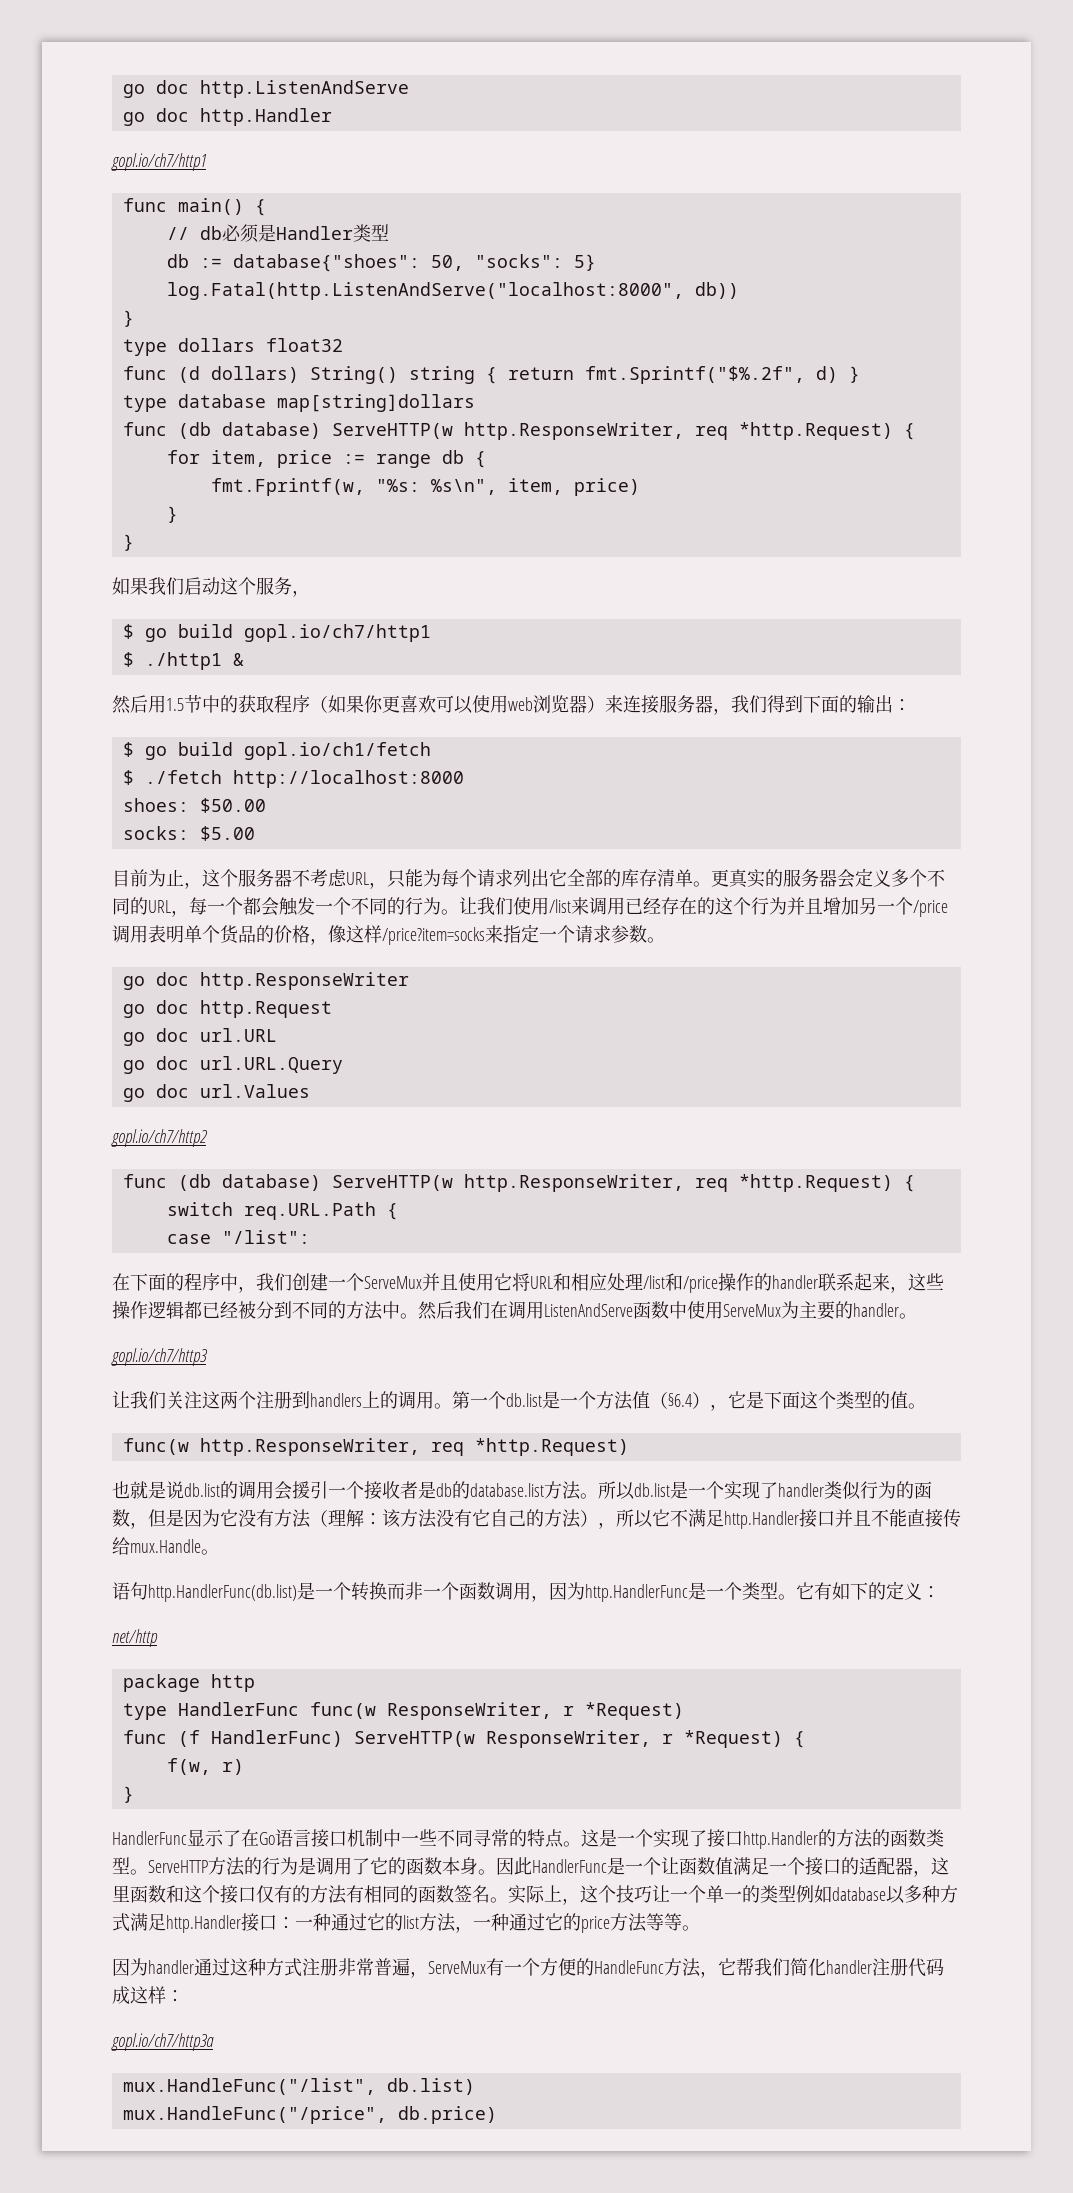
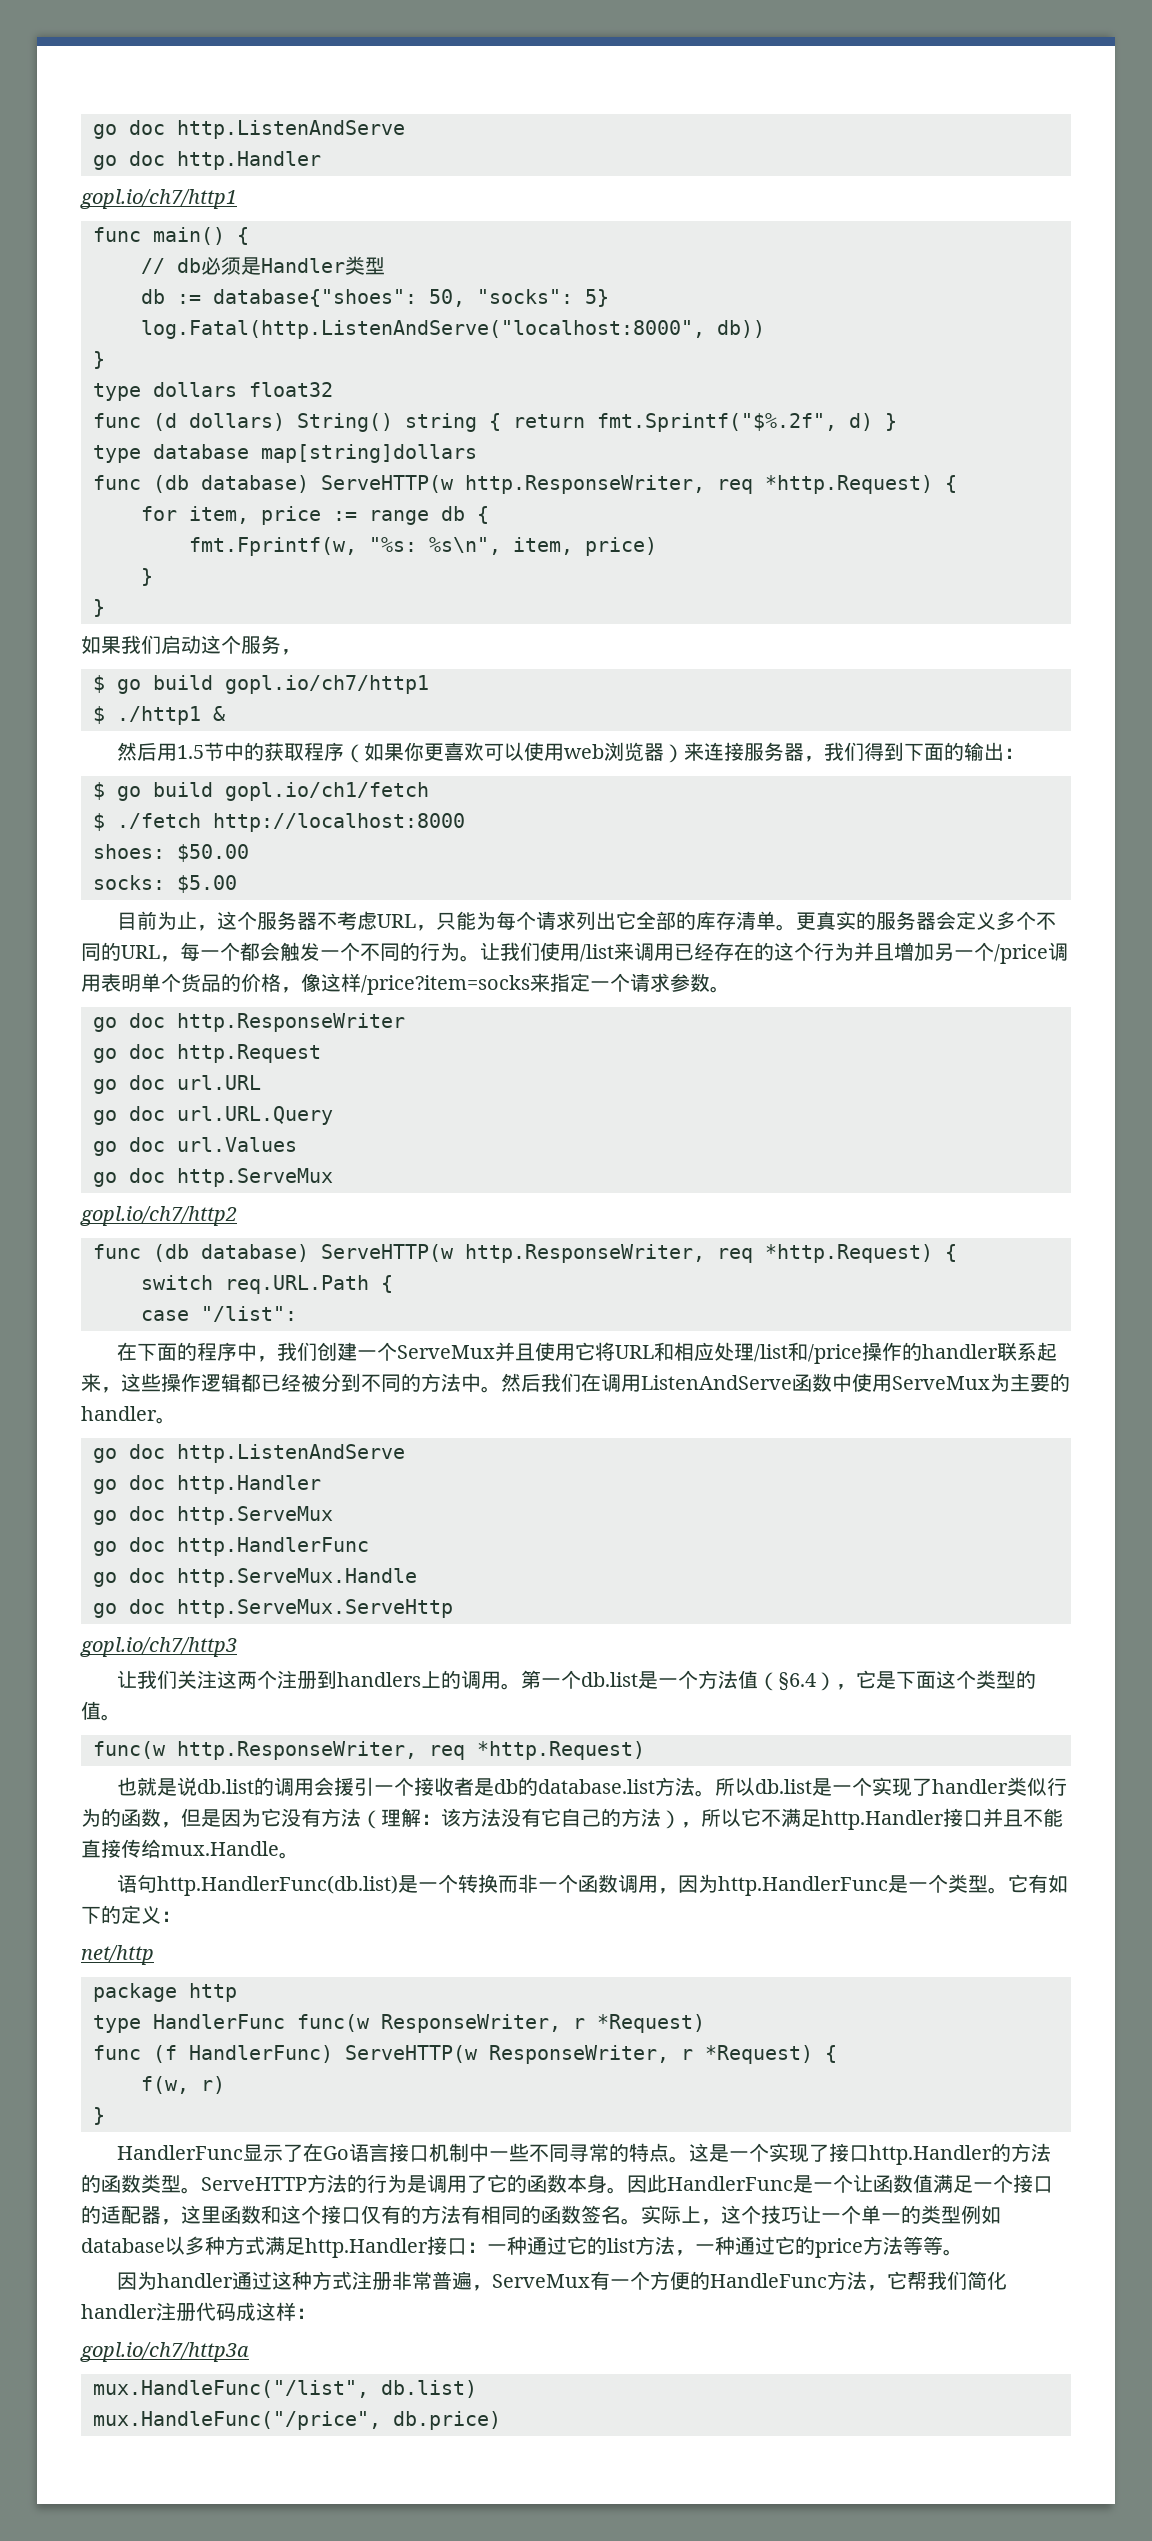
  go doc url.Values
+ go doc http.ServeMux
  然后我们在调用ListenAndServe函数中使用ServeMux为主要的handler。
+ go doc http.ListenAndServe
+ go doc http.Handler
+ go doc http.ServeMux
+ go doc http.HandlerFunc
+ go doc http.ServeMux.Handle
+ go doc http.ServeMux.ServeHttp

